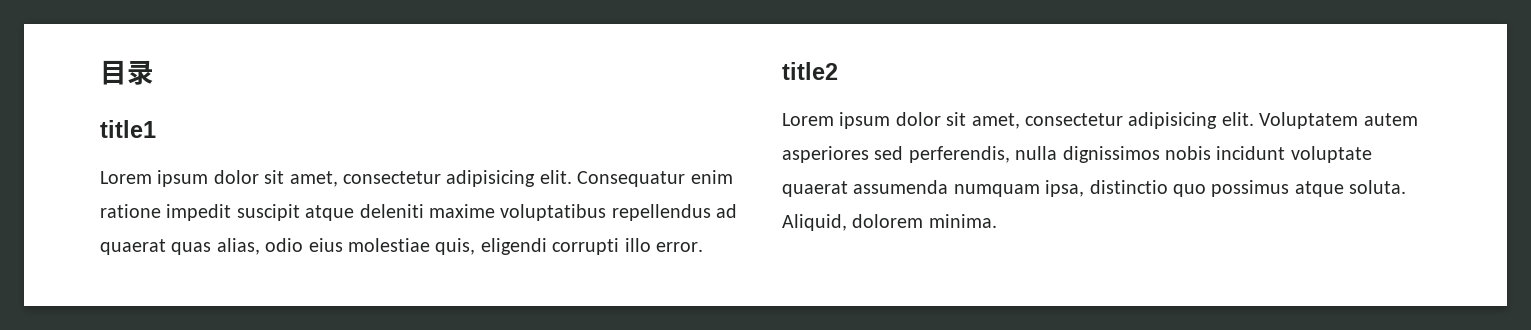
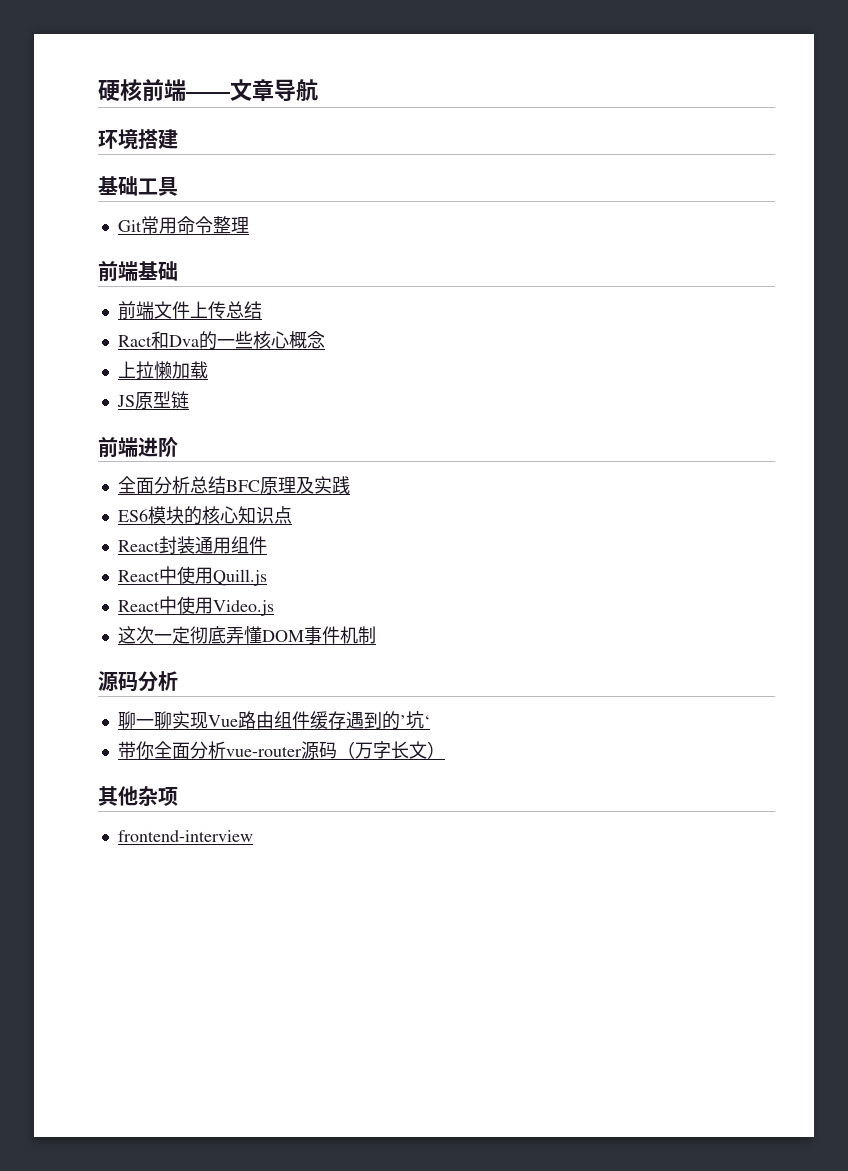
- 目录
- title1
- Lorem ipsum dolor sit amet, consectetur adipisicing elit. Consequatur enim ratione impedit suscipit atque deleniti maxime voluptatibus repellendus ad quaerat quas alias, odio eius molestiae quis, eligendi corrupti illo error.
- title2
- Lorem ipsum dolor sit amet, consectetur adipisicing elit. Voluptatem autem asperiores sed perferendis, nulla dignissimos nobis incidunt voluptate quaerat assumenda numquam ipsa, distinctio quo possimus atque soluta. Aliquid, dolorem minima.
+ 硬核前端——文章导航
+ 环境搭建
+ 基础工具
+ Git常用命令整理
+ 前端基础
+ 前端文件上传总结
+ Ract和Dva的一些核心概念
+ 上拉懒加载
+ JS原型链
+ 前端进阶
+ 全面分析总结BFC原理及实践
+ ES6模块的核心知识点
+ React封装通用组件
+ React中使用Quill.js
+ React中使用Video.js
+ 这次一定彻底弄懂DOM事件机制
+ 源码分析
+ 聊一聊实现Vue路由组件缓存遇到的’坑‘
+ 带你全面分析vue-router源码（万字长文）
+ 其他杂项
+ frontend-interview

